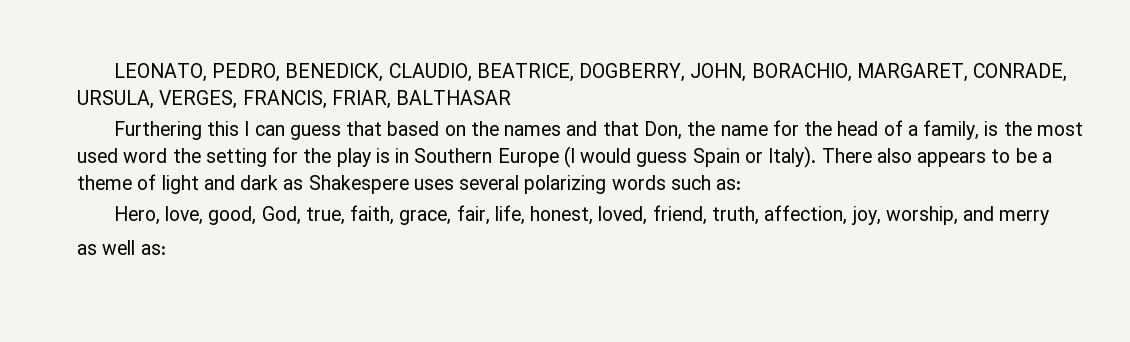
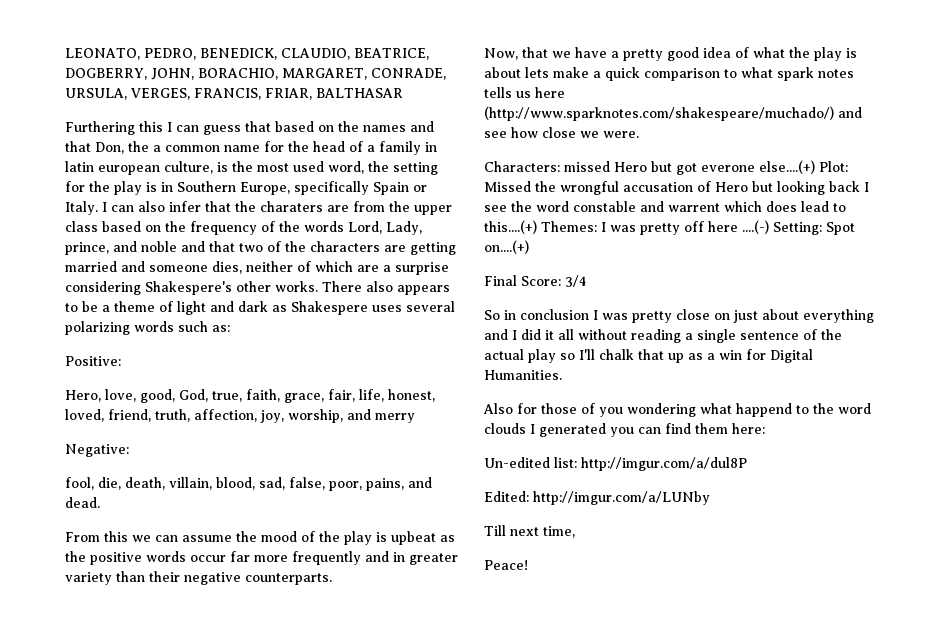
- Furthering this I can guess that based on the names and that Don, the name for the head of a family, is the most used word the setting for the play is in Southern Europe (I would guess Spain or Italy).
+ Furthering this I can guess that based on the names and that Don, the a common name for the head of a family in latin european culture, is the most used word, the setting for the play is in Southern Europe, specifically Spain or Italy. I can also infer that the charaters are from the upper class based on the frequency of the words Lord, Lady, prince, and noble and that two of the characters are getting married and someone dies, neither of which are a surprise considering Shakespere's other works.
+ Positive:
- as well as:
+ Negative:
+ fool, die, death, villain, blood, sad, false, poor, pains, and dead.
+ From this we can assume the mood of the play is upbeat as the positive words occur far more frequently and in greater variety than their negative counterparts.
+ Now, that we have a pretty good idea of what the play is about lets make a quick comparison to what spark notes tells us here (http://www.sparknotes.com/shakespeare/muchado/) and see how close we were.
+ Characters: missed Hero but got everone else....(+) Plot: Missed the wrongful accusation of Hero but looking back I see the word constable and warrent which does lead to this....(+) Themes: I was pretty off here ....(-) Setting: Spot on....(+)
+ Final Score: 3/4
+ So in conclusion I was pretty close on just about everything and I did it all without reading a single sentence of the actual play so I'll chalk that up as a win for Digital Humanities.
+ Also for those of you wondering what happend to the word clouds I generated you can find them here:
+ Un-edited list: http://imgur.com/a/dul8P
+ Edited: http://imgur.com/a/LUNby
+ Till next time,
+ Peace!

